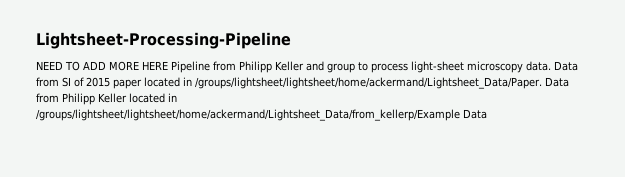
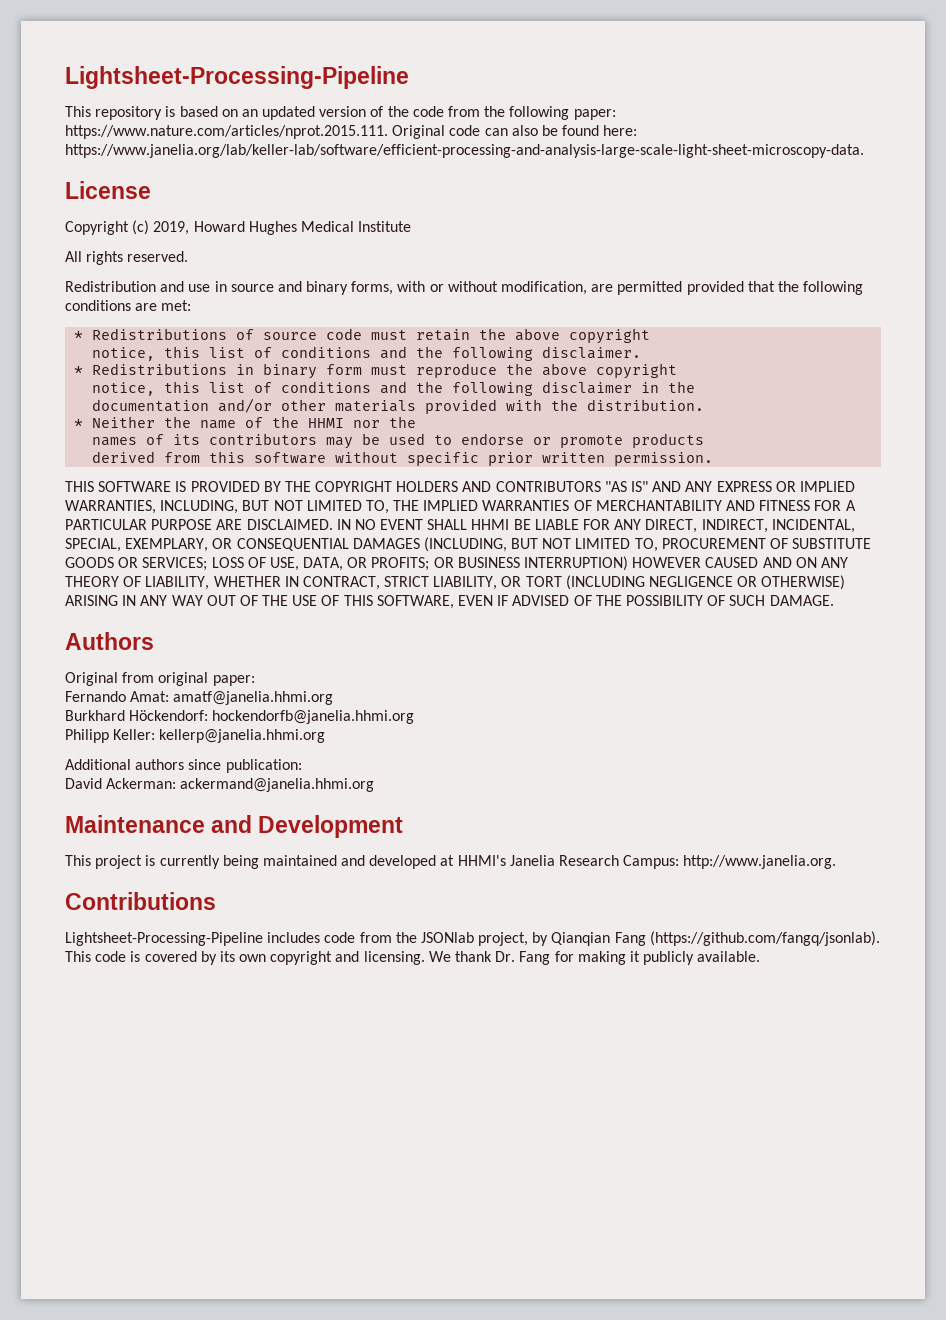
- NEED TO ADD MORE HERE Pipeline from Philipp Keller and group to process light-sheet microscopy data. Data from SI of 2015 paper located in /groups/lightsheet/lightsheet/home/ackermand/Lightsheet_Data/Paper. Data from Philipp Keller located in /groups/lightsheet/lightsheet/home/ackermand/Lightsheet_Data/from_kellerp/Example Data
+ This repository is based on an updated version of the code from the following paper: https://www.nature.com/articles/nprot.2015.111. Original code can also be found here: https://www.janelia.org/lab/keller-lab/software/efficient-processing-and-analysis-large-scale-light-sheet-microscopy-data.
+ License
+ Copyright (c) 2019, Howard Hughes Medical Institute
+ All rights reserved.
+ Redistribution and use in source and binary forms, with or without modification, are permitted provided that the following conditions are met:
+ * Redistributions of source code must retain the above copyright
+ notice, this list of conditions and the following disclaimer.
+ * Redistributions in binary form must reproduce the above copyright
+ notice, this list of conditions and the following disclaimer in the
+ documentation and/or other materials provided with the distribution.
+ * Neither the name of the HHMI nor the
+ names of its contributors may be used to endorse or promote products
+ derived from this software without specific prior written permission.
+ THIS SOFTWARE IS PROVIDED BY THE COPYRIGHT HOLDERS AND CONTRIBUTORS "AS IS" AND ANY EXPRESS OR IMPLIED WARRANTIES, INCLUDING, BUT NOT LIMITED TO, THE IMPLIED WARRANTIES OF MERCHANTABILITY AND FITNESS FOR A PARTICULAR PURPOSE ARE DISCLAIMED. IN NO EVENT SHALL HHMI BE LIABLE FOR ANY DIRECT, INDIRECT, INCIDENTAL, SPECIAL, EXEMPLARY, OR CONSEQUENTIAL DAMAGES (INCLUDING, BUT NOT LIMITED TO, PROCUREMENT OF SUBSTITUTE GOODS OR SERVICES; LOSS OF USE, DATA, OR PROFITS; OR BUSINESS INTERRUPTION) HOWEVER CAUSED AND ON ANY THEORY OF LIABILITY, WHETHER IN CONTRACT, STRICT LIABILITY, OR TORT (INCLUDING NEGLIGENCE OR OTHERWISE) ARISING IN ANY WAY OUT OF THE USE OF THIS SOFTWARE, EVEN IF ADVISED OF THE POSSIBILITY OF SUCH DAMAGE.
+ Authors
+ Original from original paper:
+ Fernando Amat: amatf@janelia.hhmi.org
+ Burkhard Höckendorf: hockendorfb@janelia.hhmi.org
+ Philipp Keller: kellerp@janelia.hhmi.org
+ Additional authors since publication:
+ David Ackerman: ackermand@janelia.hhmi.org
+ Maintenance and Development
+ This project is currently being maintained and developed at HHMI's Janelia Research Campus: http://www.janelia.org.
+ Contributions
+ Lightsheet-Processing-Pipeline includes code from the JSONlab project, by Qianqian Fang (https://github.com/fangq/jsonlab). This code is covered by its own copyright and licensing. We thank Dr. Fang for making it publicly available.

